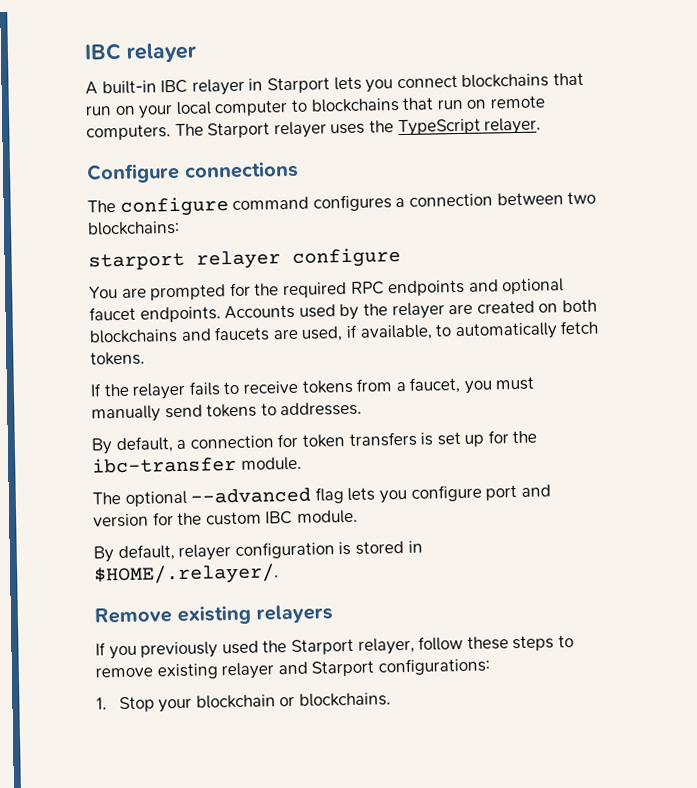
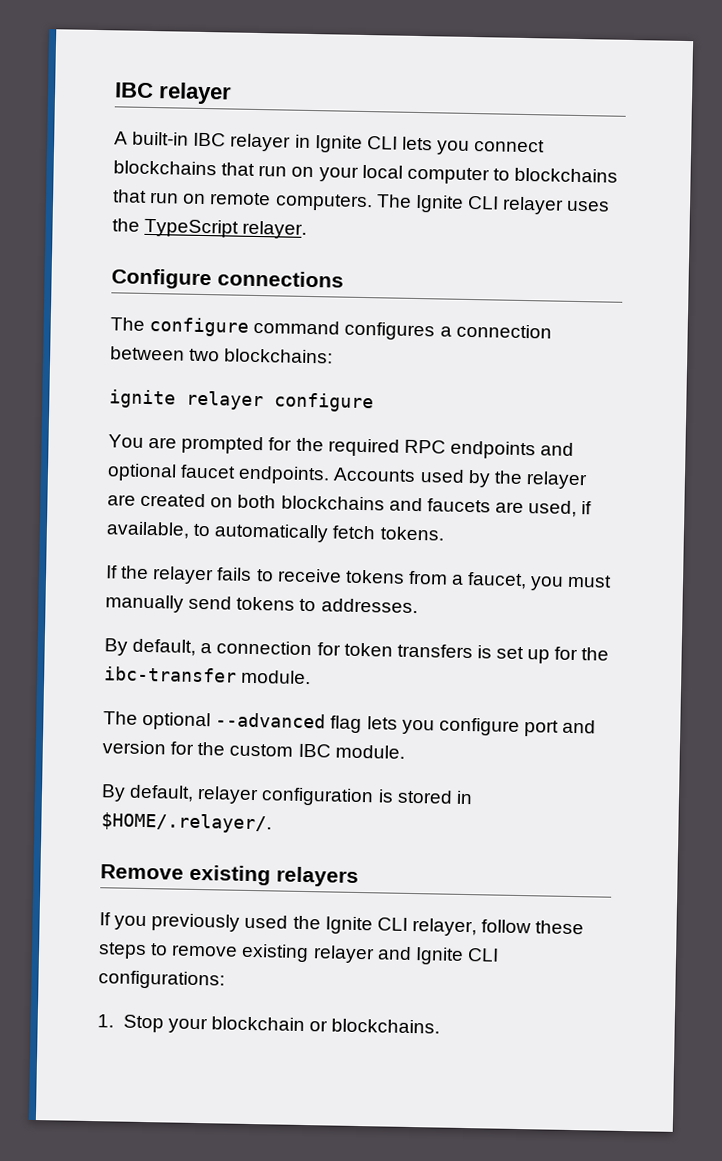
- A built-in IBC relayer in Starport lets you connect blockchains that run on your local computer to blockchains that run on remote computers.
+ A built-in IBC relayer in Ignite CLI lets you connect blockchains that run on your local computer to blockchains that run on remote computers.
- The Starport relayer uses the TypeScript relayer.
+ The Ignite CLI relayer uses the TypeScript relayer.
- starport relayer configure
+ ignite relayer configure
- If you previously used the Starport relayer, follow these steps to remove existing relayer and Starport configurations:
+ If you previously used the Ignite CLI relayer, follow these steps to remove existing relayer and Ignite CLI configurations:

